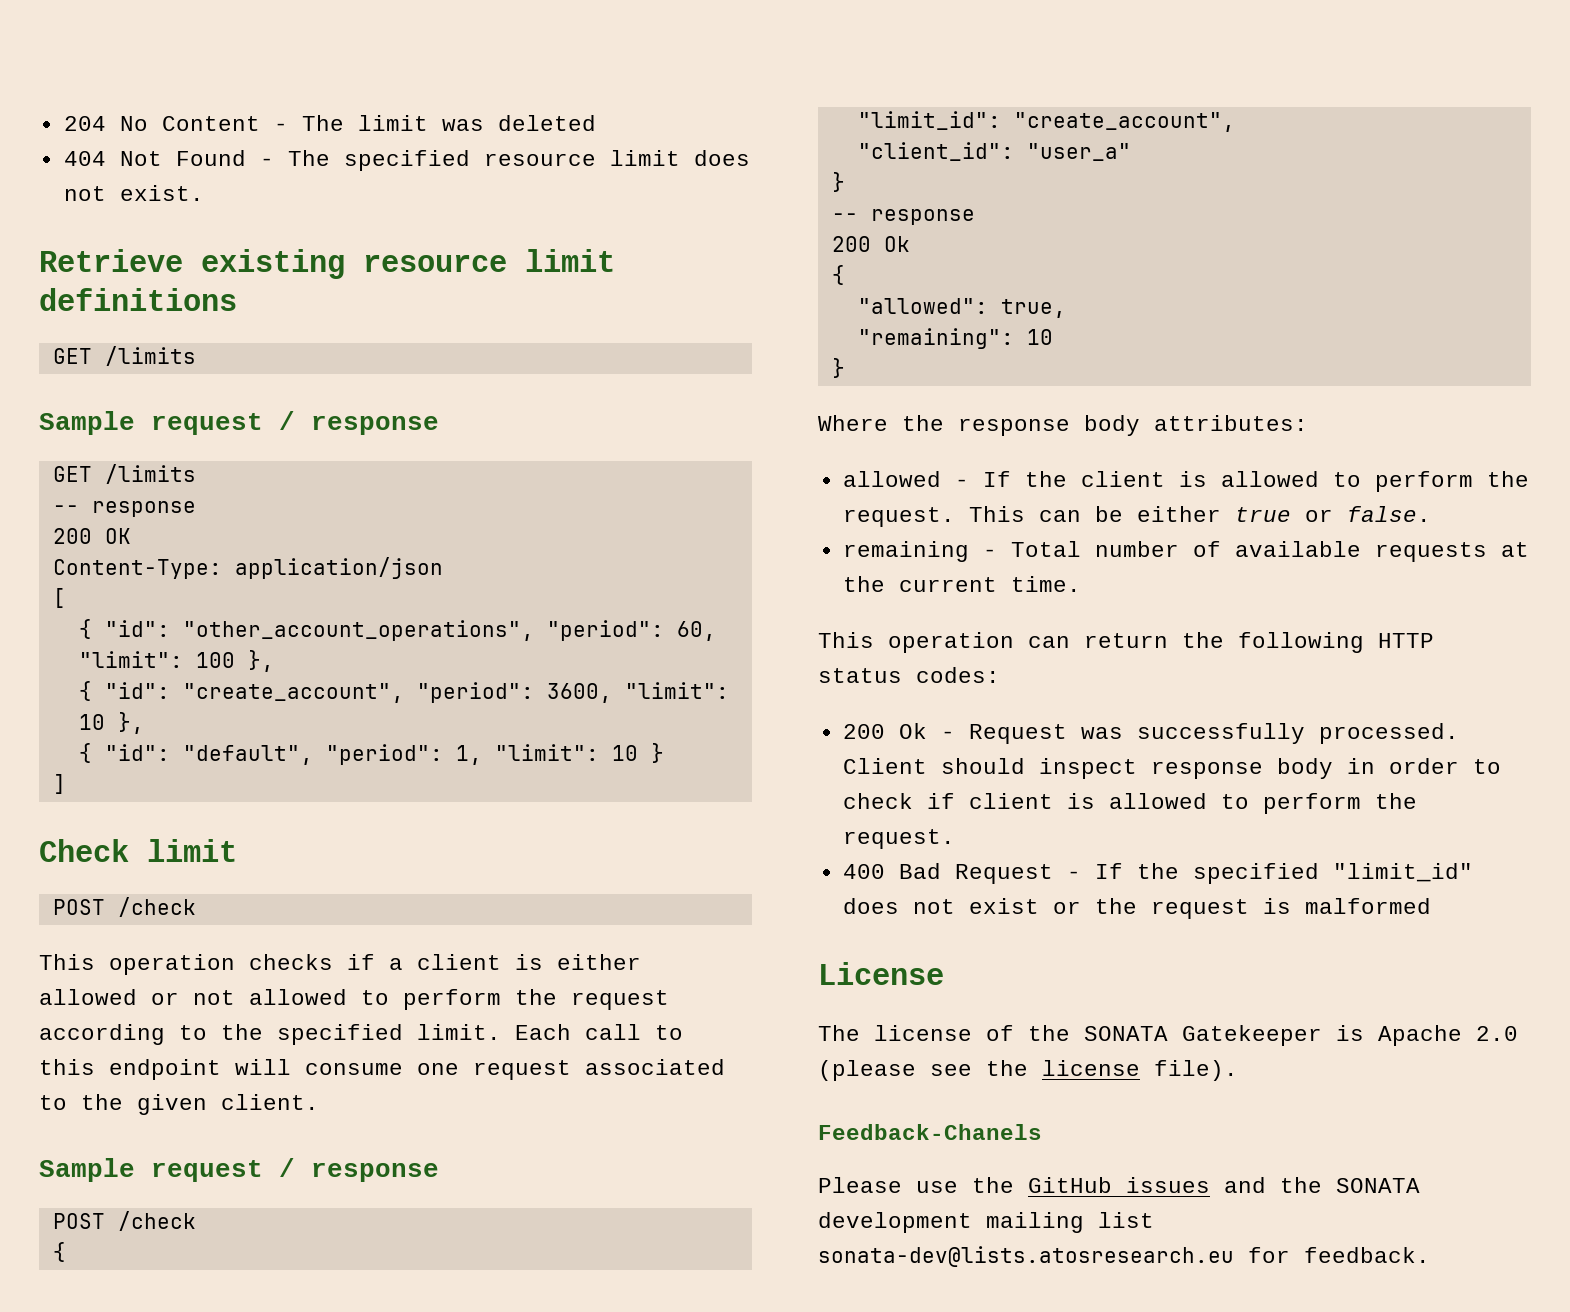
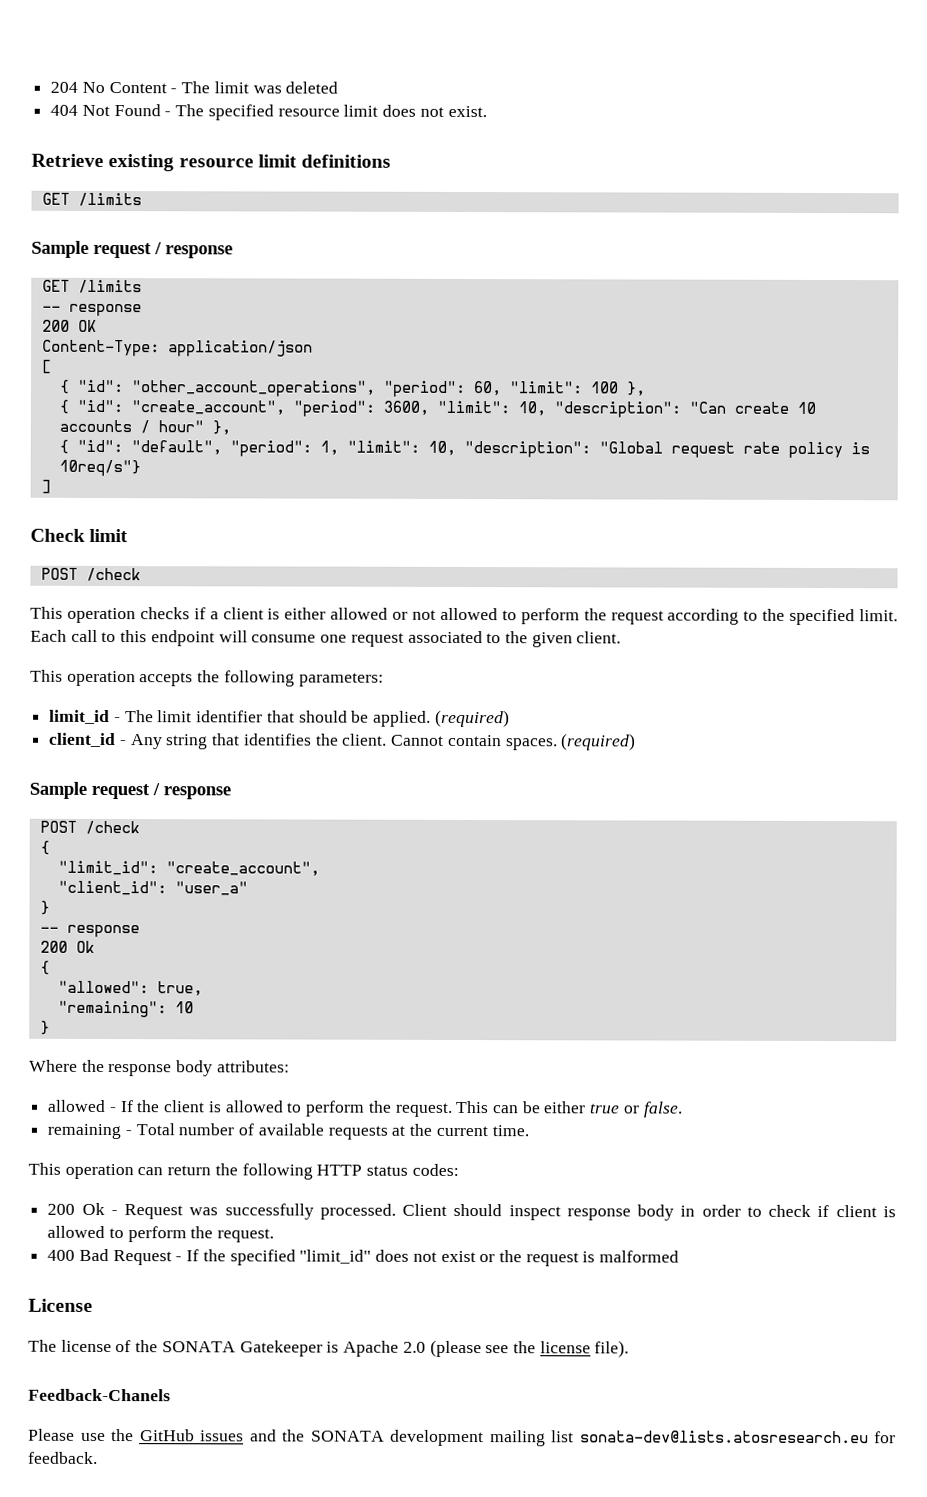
- { "id": "create_account", "period": 3600, "limit": 10 },
+ { "id": "create_account", "period": 3600, "limit": 10, "description": "Can create 10 accounts / hour" },
- { "id": "default", "period": 1, "limit": 10 }
+ { "id": "default", "period": 1, "limit": 10, "description": "Global request rate policy is 10req/s"}
+ This operation accepts the following parameters:
+ limit_id - The limit identifier that should be applied. (required)
+ client_id - Any string that identifies the client. Cannot contain spaces. (required)

